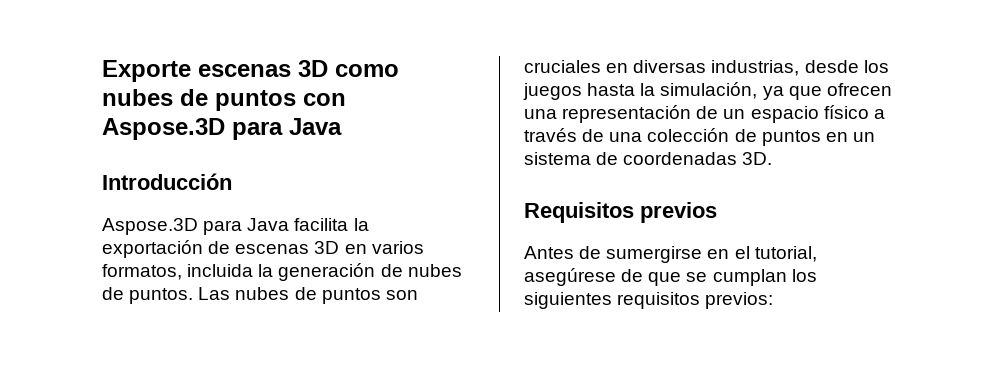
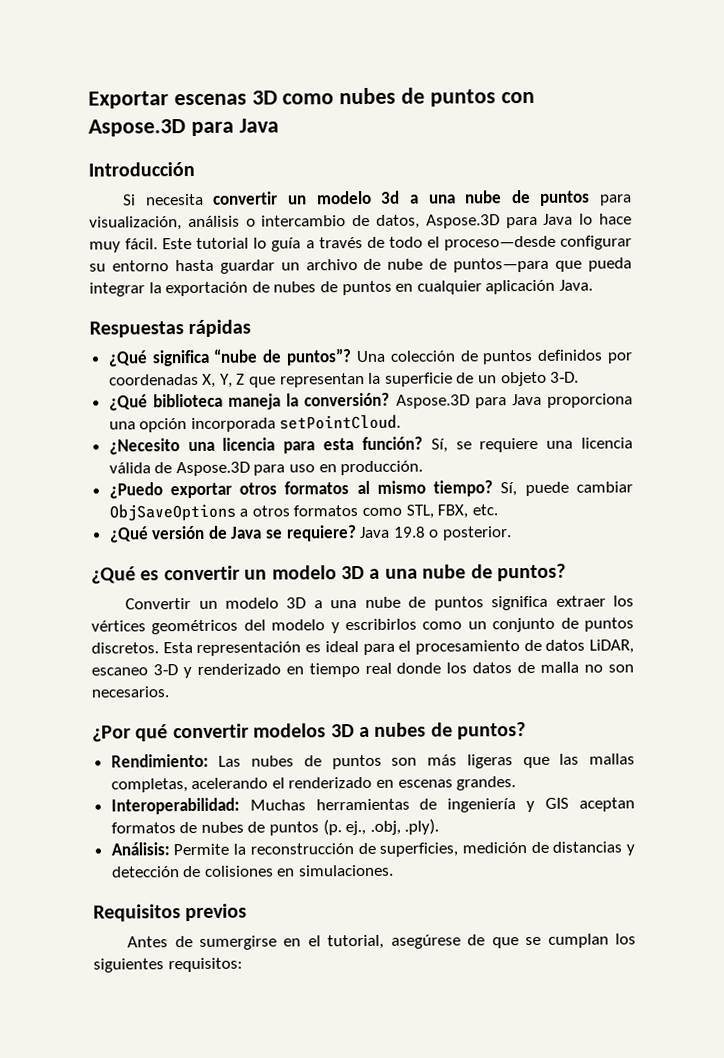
- Exporte escenas 3D como nubes de puntos con Aspose.3D para Java
+ Exportar escenas 3D como nubes de puntos con Aspose.3D para Java
- Aspose.3D para Java facilita la exportación de escenas 3D en varios formatos, incluida la generación de nubes de puntos. Las nubes de puntos son cruciales en diversas industrias, desde los juegos hasta la simulación, ya que ofrecen una representación de un espacio físico a través de una colección de puntos en un sistema de coordenadas 3D.
+ Si necesita convertir un modelo 3d a una nube de puntos para visualización, análisis o intercambio de datos, Aspose.3D para Java lo hace muy fácil. Este tutorial lo guía a través de todo el proceso—desde configurar su entorno hasta guardar un archivo de nube de puntos—para que pueda integrar la exportación de nubes de puntos en cualquier aplicación Java.
+ Respuestas rápidas
+ ¿Qué significa “nube de puntos”? Una colección de puntos definidos por coordenadas X, Y, Z que representan la superficie de un objeto 3‑D.
+ ¿Qué biblioteca maneja la conversión? Aspose.3D para Java proporciona una opción incorporada setPointCloud.
+ ¿Necesito una licencia para esta función? Sí, se requiere una licencia válida de Aspose.3D para uso en producción.
+ ¿Puedo exportar otros formatos al mismo tiempo? Sí, puede cambiar ObjSaveOptions a otros formatos como STL, FBX, etc.
+ ¿Qué versión de Java se requiere? Java 19.8 o posterior.
+ ¿Qué es convertir un modelo 3D a una nube de puntos?
+ Convertir un modelo 3D a una nube de puntos significa extraer los vértices geométricos del modelo y escribirlos como un conjunto de puntos discretos. Esta representación es ideal para el procesamiento de datos LiDAR, escaneo 3‑D y renderizado en tiempo real donde los datos de malla no son necesarios.
+ ¿Por qué convertir modelos 3D a nubes de puntos?
+ Rendimiento: Las nubes de puntos son más ligeras que las mallas completas, acelerando el renderizado en escenas grandes.
+ Interoperabilidad: Muchas herramientas de ingeniería y GIS aceptan formatos de nubes de puntos (p. ej., .obj, .ply).
+ Análisis: Permite la reconstrucción de superficies, medición de distancias y detección de colisiones en simulaciones.
- Antes de sumergirse en el tutorial, asegúrese de que se cumplan los siguientes requisitos previos:
+ Antes de sumergirse en el tutorial, asegúrese de que se cumplan los siguientes requisitos:

